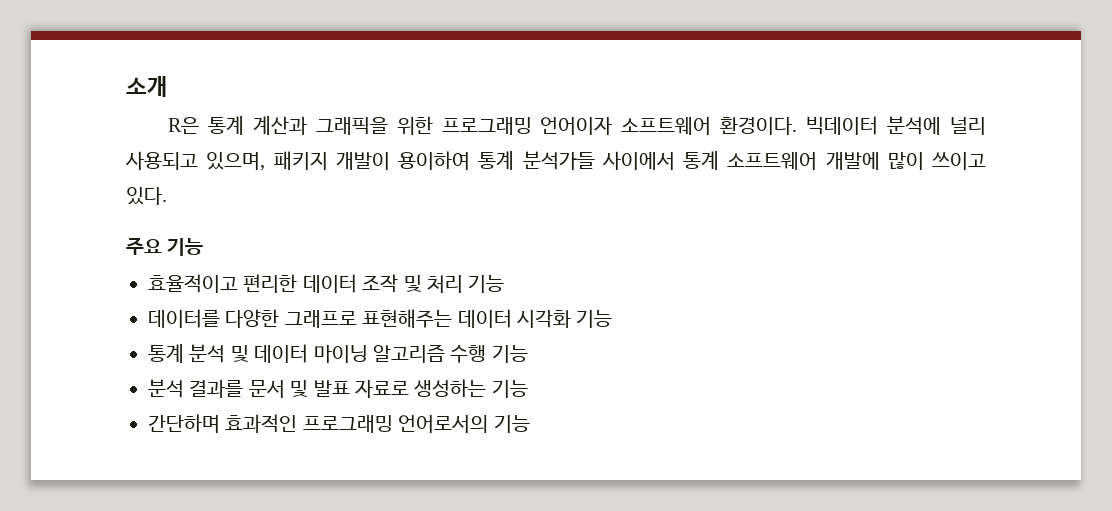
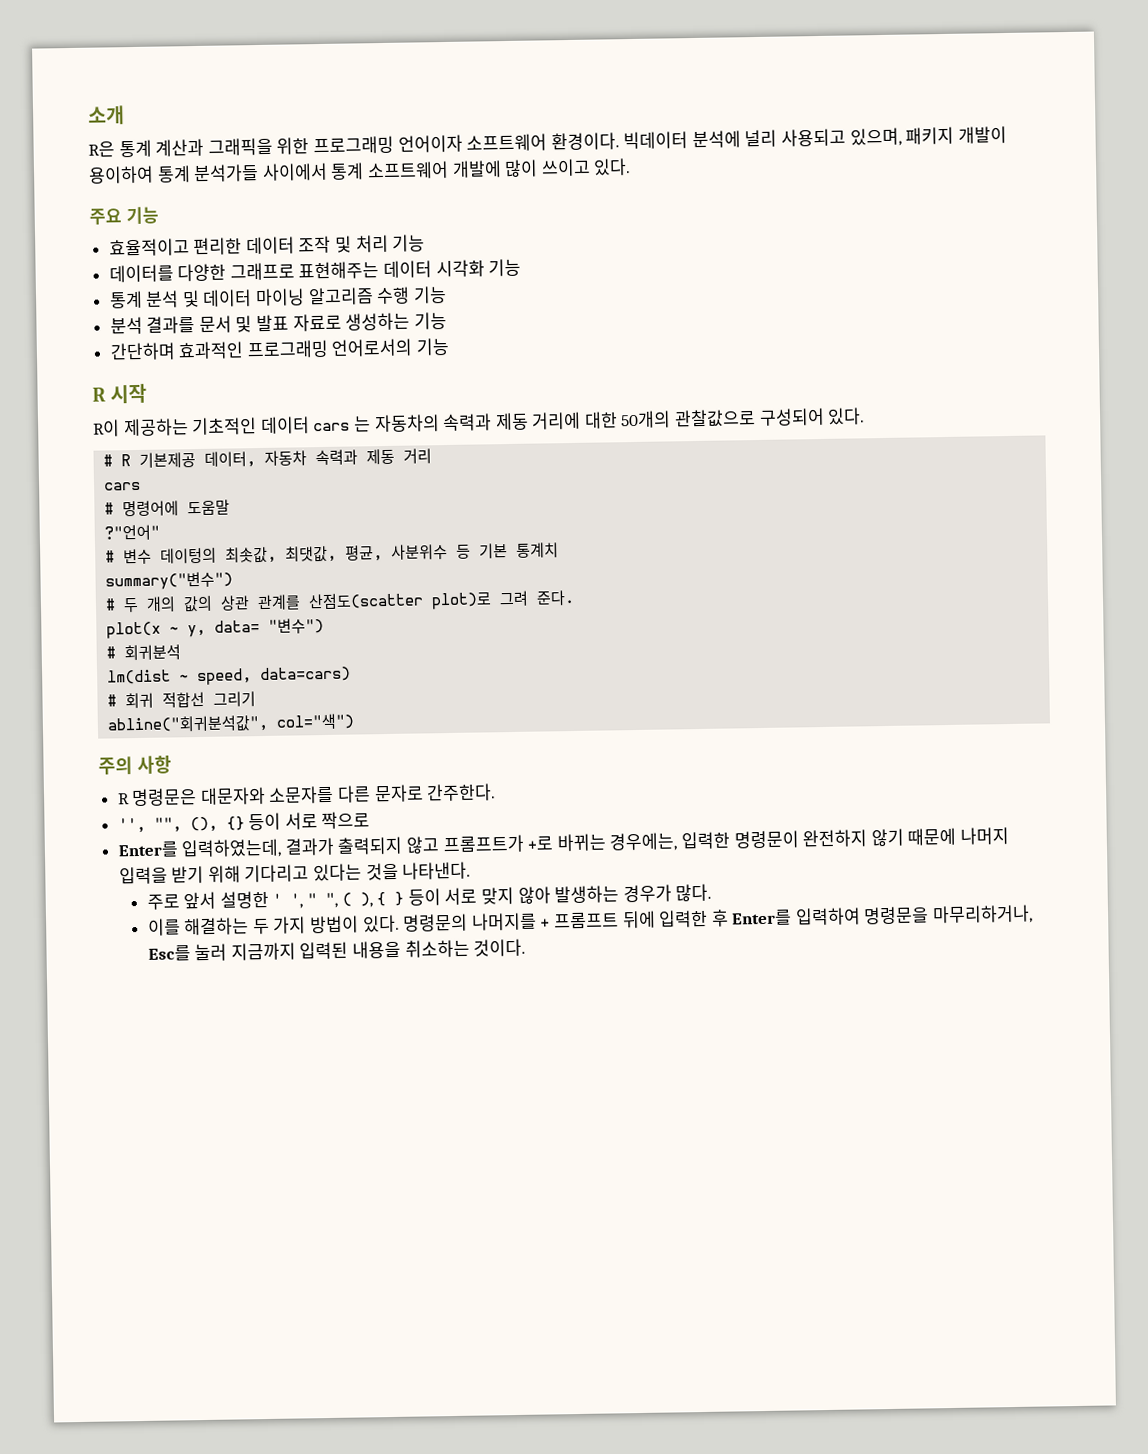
+ R 시작
+ R이 제공하는 기초적인 데이터 cars 는 자동차의 속력과 제동 거리에 대한 50개의 관찰값으로 구성되어 있다.
+ # R 기본제공 데이터, 자동차 속력과 제동 거리
+ cars
+ # 명령어에 도움말
+ ?"언어"
+ # 변수 데이텅의 최솟값, 최댓값, 평균, 사분위수 등 기본 통계치
+ summary("변수")
+ # 두 개의 값의 상관 관계를 산점도(scatter plot)로 그려 준다.
+ plot(x ~ y, data= "변수")
+ # 회귀분석
+ lm(dist ~ speed, data=cars)
+ # 회귀 적합선 그리기
+ abline("회귀분석값", col="색")
+ 주의 사항
+ R 명령문은 대문자와 소문자를 다른 문자로 간주한다.
+ '', "", (), {} 등이 서로 짝으로
+ Enter를 입력하였는데, 결과가 출력되지 않고 프롬프트가 +로 바뀌는 경우에는, 입력한 명령문이 완전하지 않기 때문에 나머지 입력을 받기 위해 기다리고 있다는 것을 나타낸다.
+ 주로 앞서 설명한 ' ', " ", ( ), { } 등이 서로 맞지 않아 발생하는 경우가 많다.
+ 이를 해결하는 두 가지 방법이 있다. 명령문의 나머지를 + 프롬프트 뒤에 입력한 후 Enter를 입력하여 명령문을 마무리하거나, Esc를 눌러 지금까지 입력된 내용을 취소하는 것이다.

